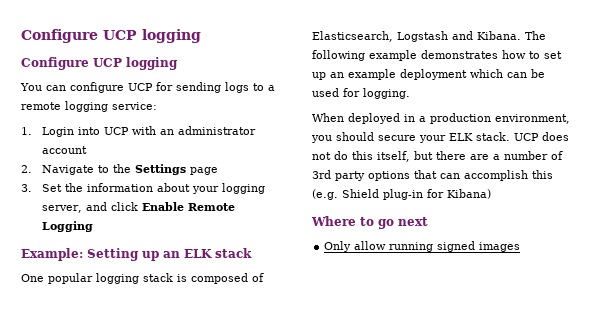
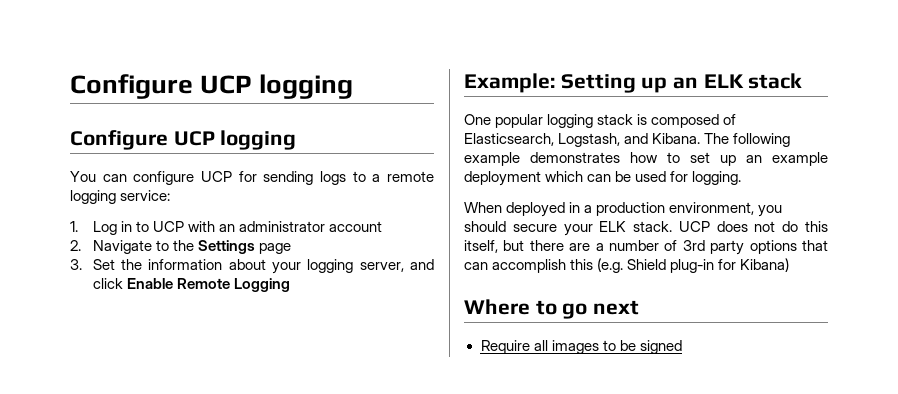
- 1. Login into UCP with an administrator account
+ 1. Log in to UCP with an administrator account
- One popular logging stack is composed of Elasticsearch, Logstash and Kibana.
+ One popular logging stack is composed of Elasticsearch, Logstash, and Kibana.
- Only allow running signed images
+ Require all images to be signed

